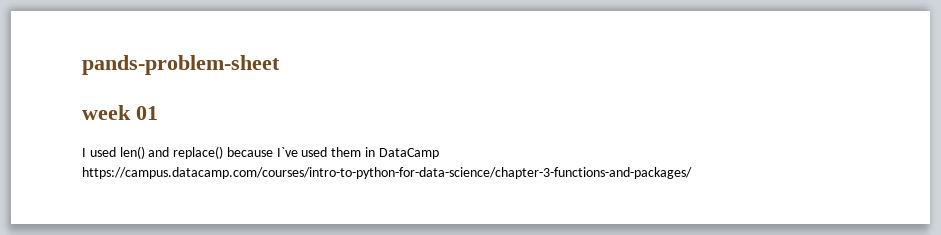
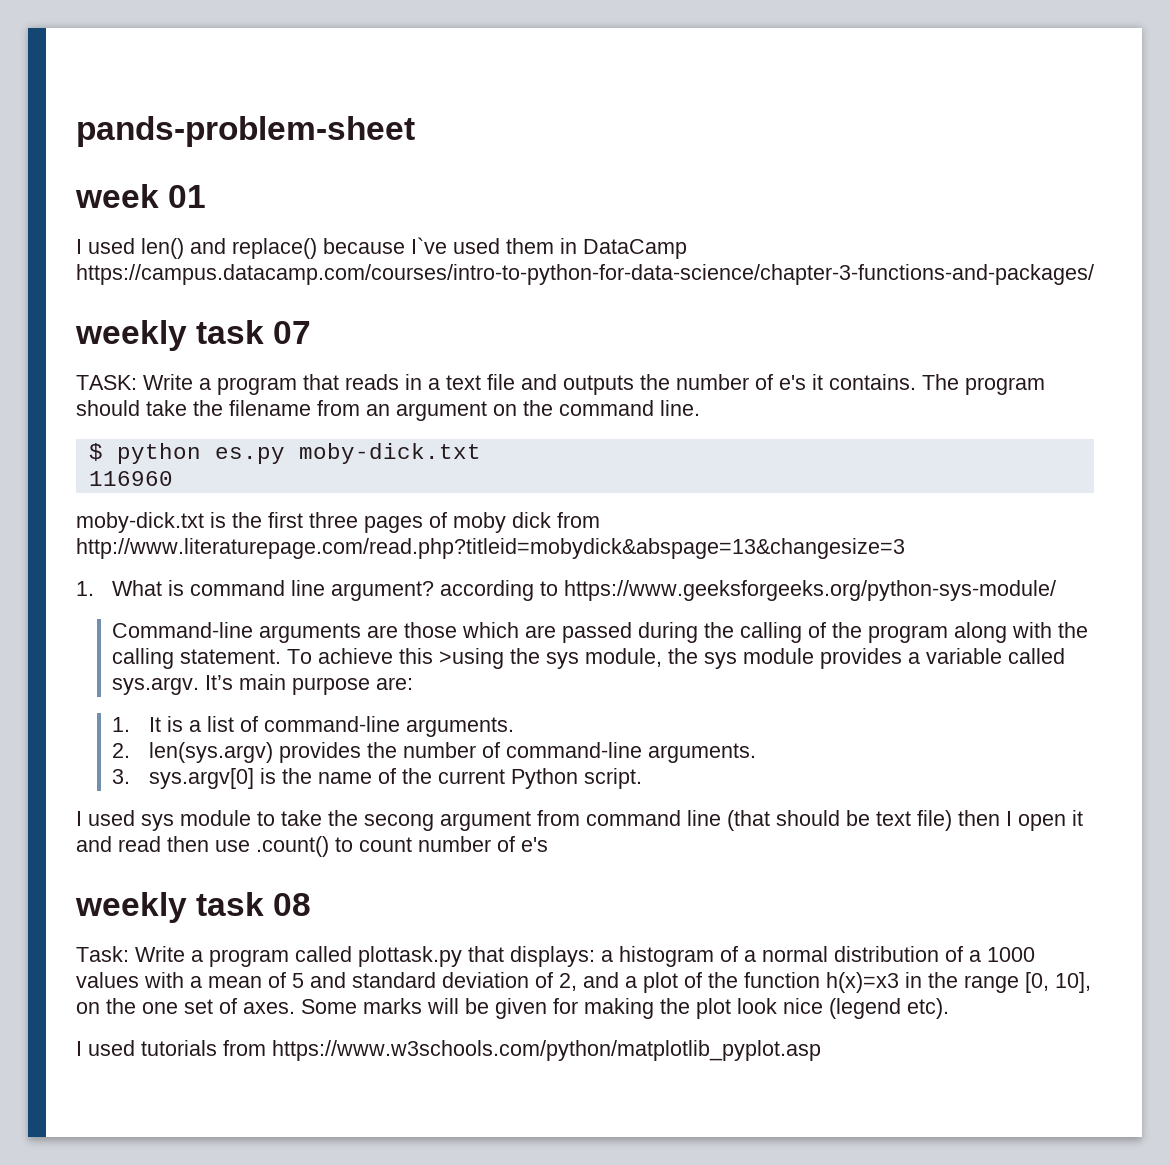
+ weekly task 07
+ TASK: Write a program that reads in a text file and outputs the number of e's it contains. The program should take the filename from an argument on the command line.
+ $ python es.py moby-dick.txt
+ 116960
+ moby-dick.txt is the first three pages of moby dick from http://www.literaturepage.com/read.php?titleid=mobydick&abspage=13&changesize=3
+ 1. What is command line argument? according to https://www.geeksforgeeks.org/python-sys-module/
+ Command-line arguments are those which are passed during the calling of the program along with the calling statement. To achieve this >using the sys module, the sys module provides a variable called sys.argv. It’s main purpose are:
+ 1. It is a list of command-line arguments.
+ 2. len(sys.argv) provides the number of command-line arguments.
+ 3. sys.argv[0] is the name of the current Python script.
+ I used sys module to take the secong argument from command line (that should be text file) then I open it and read then use .count() to count number of e's
+ weekly task 08
+ Task: Write a program called plottask.py that displays: a histogram of a normal distribution of a 1000 values with a mean of 5 and standard deviation of 2, and a plot of the function h(x)=x3 in the range [0, 10], on the one set of axes. Some marks will be given for making the plot look nice (legend etc).
+ I used tutorials from https://www.w3schools.com/python/matplotlib_pyplot.asp

